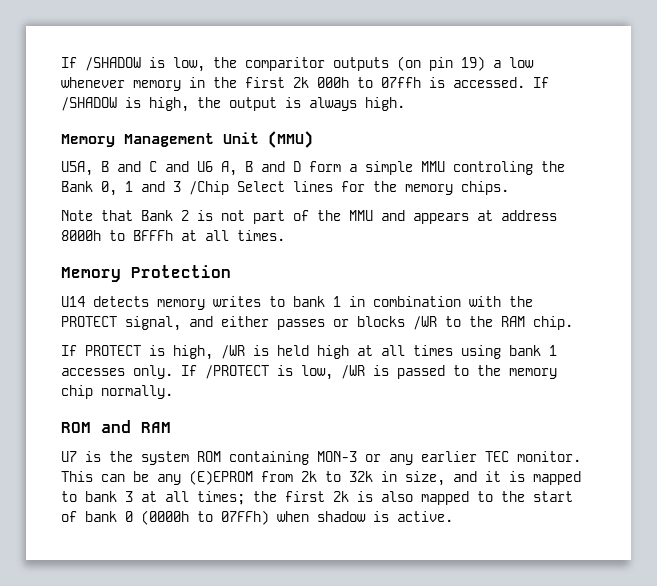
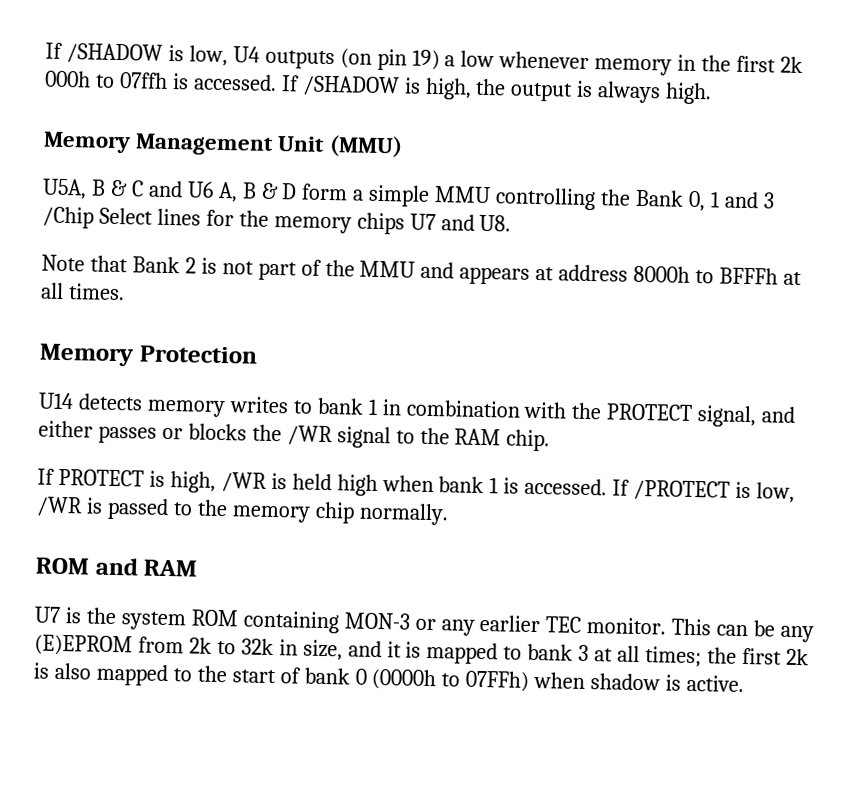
- If /SHADOW is low, the comparitor outputs (on pin 19) a low whenever memory in the first 2k 000h to 07ffh is accessed.
+ If /SHADOW is low, U4 outputs (on pin 19) a low whenever memory in the first 2k 000h to 07ffh is accessed.
- U5A, B and C and U6 A, B and D form a simple MMU controling the Bank 0, 1 and 3 /Chip Select lines for the memory chips.
+ U5A, B & C and U6 A, B & D form a simple MMU controlling the Bank 0, 1 and 3 /Chip Select lines for the memory chips U7 and U8.
- U14 detects memory writes to bank 1 in combination with the PROTECT signal, and either passes or blocks /WR to the RAM chip.
+ U14 detects memory writes to bank 1 in combination with the PROTECT signal, and either passes or blocks the /WR signal to the RAM chip.
- If PROTECT is high, /WR is held high at all times using bank 1 accesses only.
+ If PROTECT is high, /WR is held high when bank 1 is accessed.

